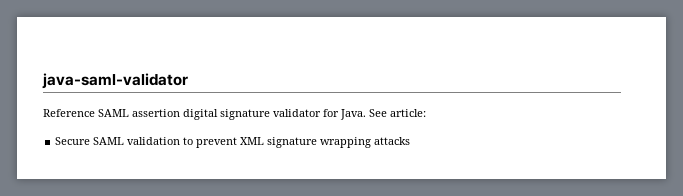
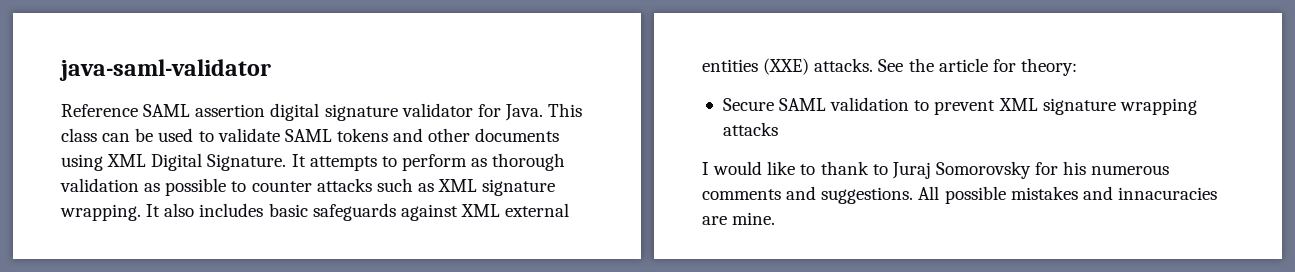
- See article:
+ This class can be used to validate SAML tokens and other documents using XML Digital Signature. It attempts to perform as thorough validation as possible to counter attacks such as XML signature wrapping. It also includes basic safeguards against XML external entities (XXE) attacks. See the article for theory:
+ I would like to thank to Juraj Somorovsky for his numerous comments and suggestions. All possible mistakes and innacuracies are mine.

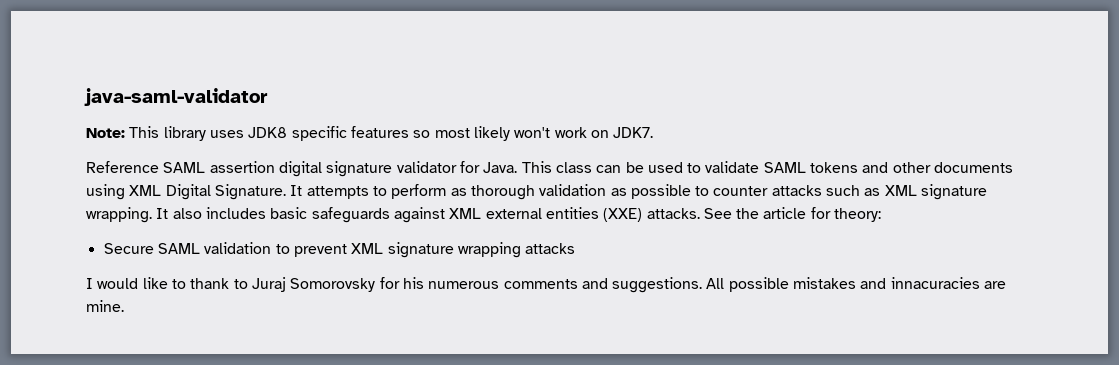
+ Note: This library uses JDK8 specific features so most likely won't work on JDK7.

